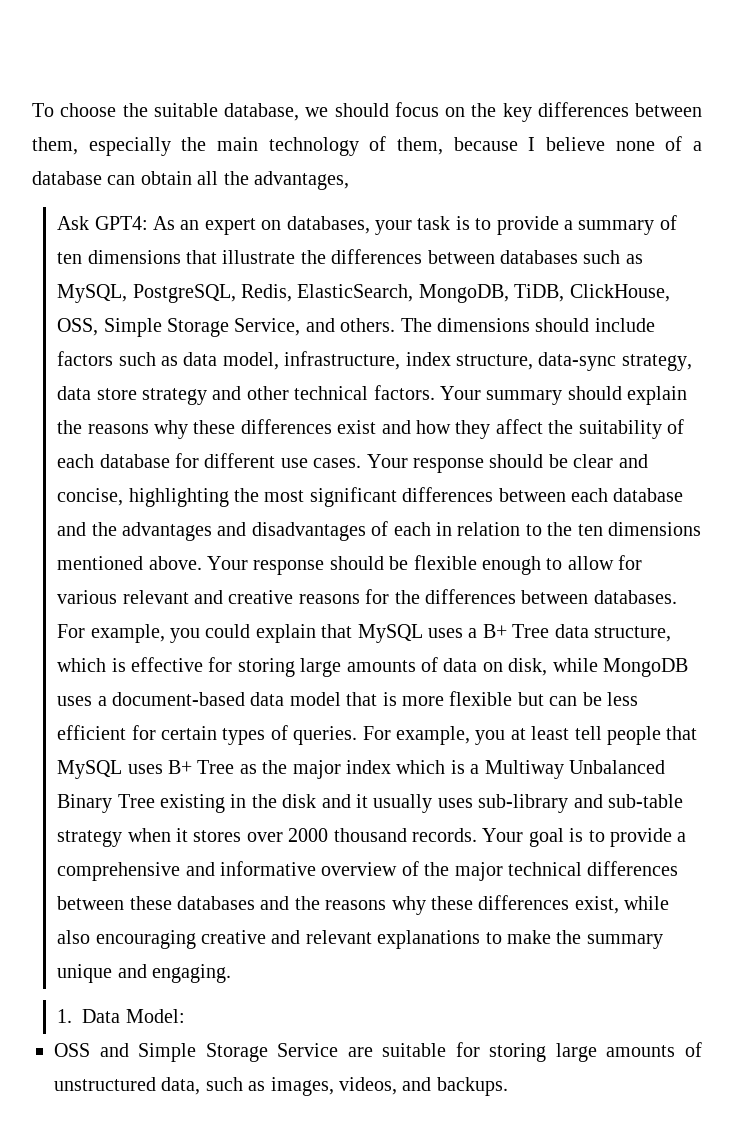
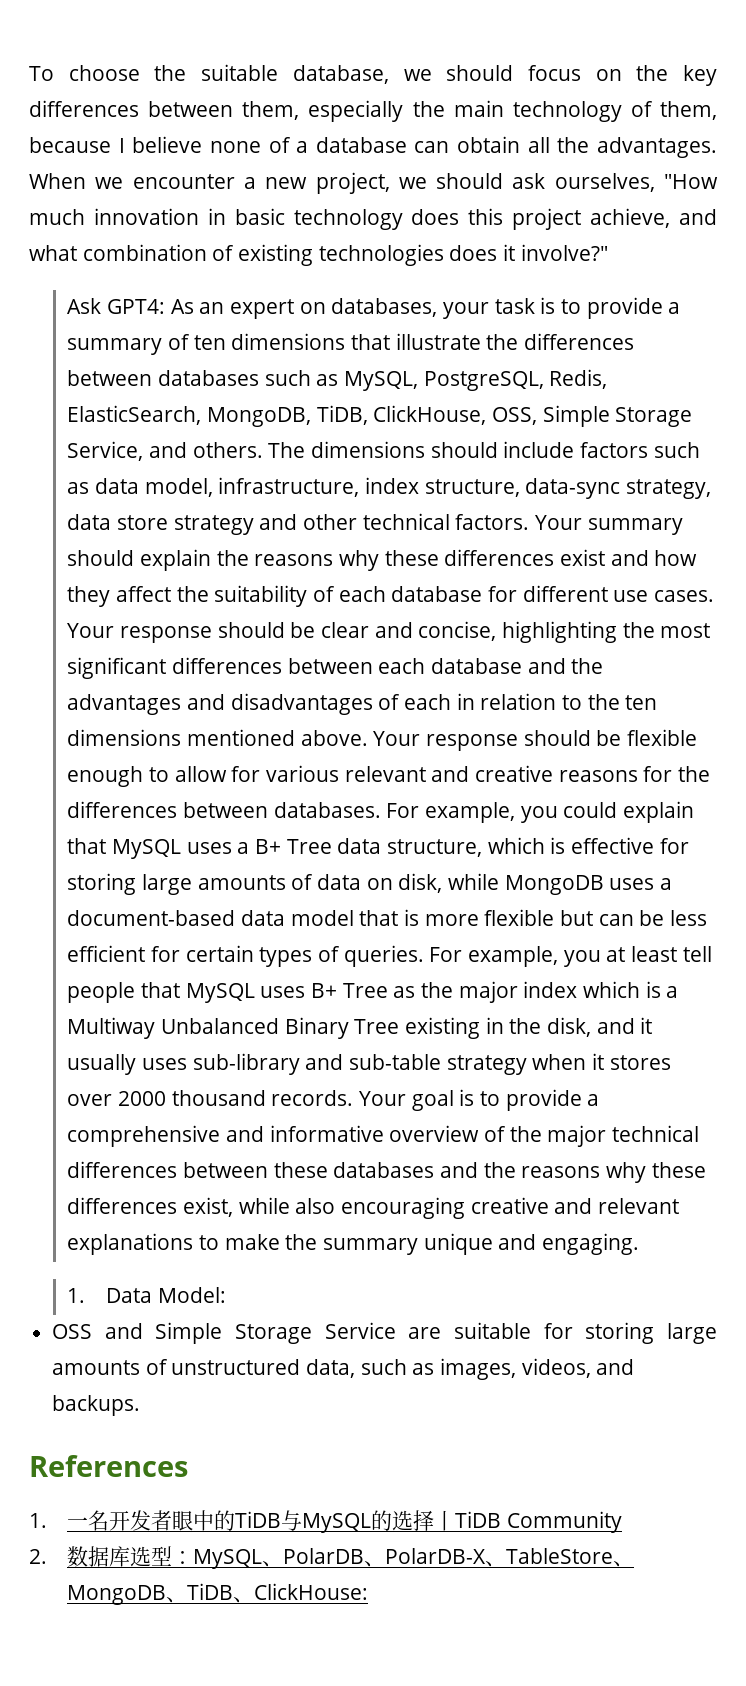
- To choose the suitable database, we should focus on the key differences between them, especially the main technology of them, because I believe none of a database can obtain all the advantages,
+ To choose the suitable database, we should focus on the key differences between them, especially the main technology of them, because I believe none of a database can obtain all the advantages. When we encounter a new project, we should ask ourselves, "How much innovation in basic technology does this project achieve, and what combination of existing technologies does it involve?"
- For example, you at least tell people that MySQL uses B+ Tree as the major index which is a Multiway Unbalanced Binary Tree existing in the disk and it usually uses sub-library and sub-table strategy when it stores over 2000 thousand records.
+ For example, you at least tell people that MySQL uses B+ Tree as the major index which is a Multiway Unbalanced Binary Tree existing in the disk, and it usually uses sub-library and sub-table strategy when it stores over 2000 thousand records.
+ References
+ 1.一名开发者眼中的TiDB与MySQL的选择丨TiDB Community
+ 2.数据库选型：MySQL、PolarDB、PolarDB-X、TableStore、MongoDB、TiDB、ClickHouse:

